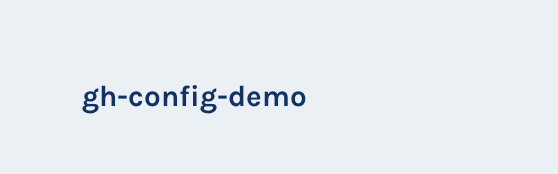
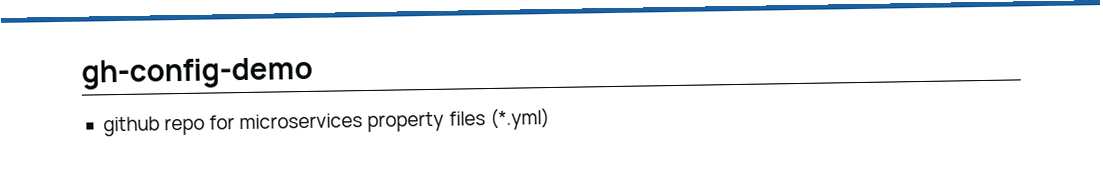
+ github repo for microservices property files (*.yml)

